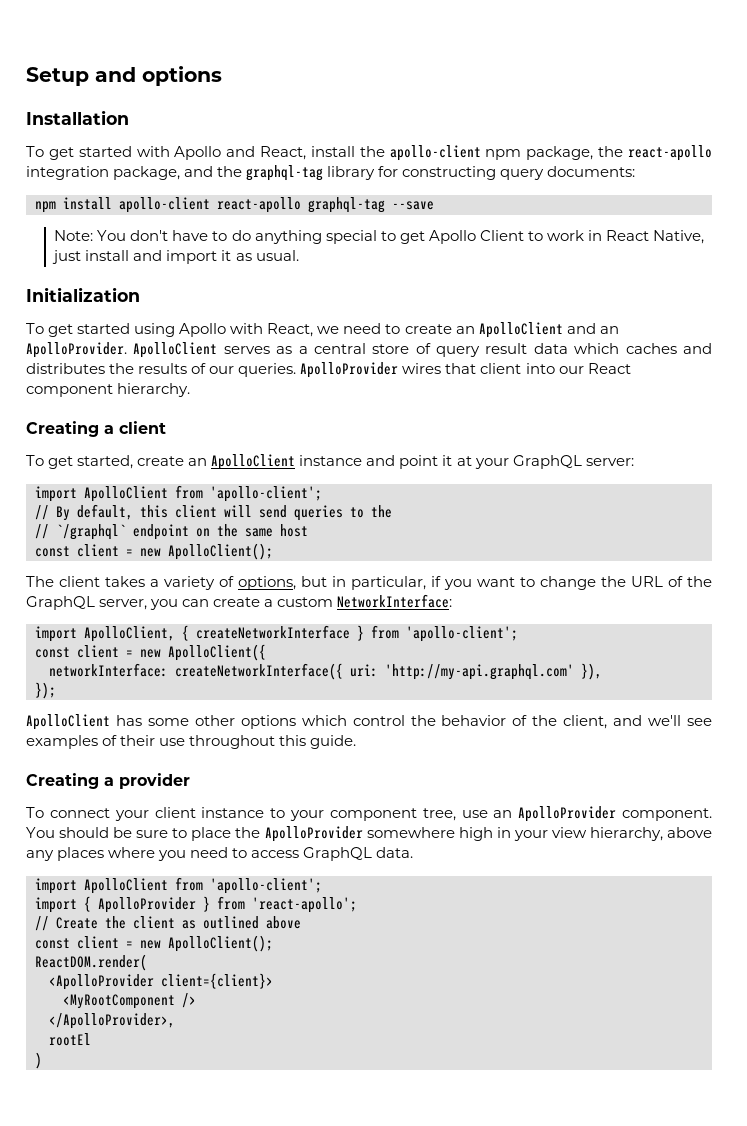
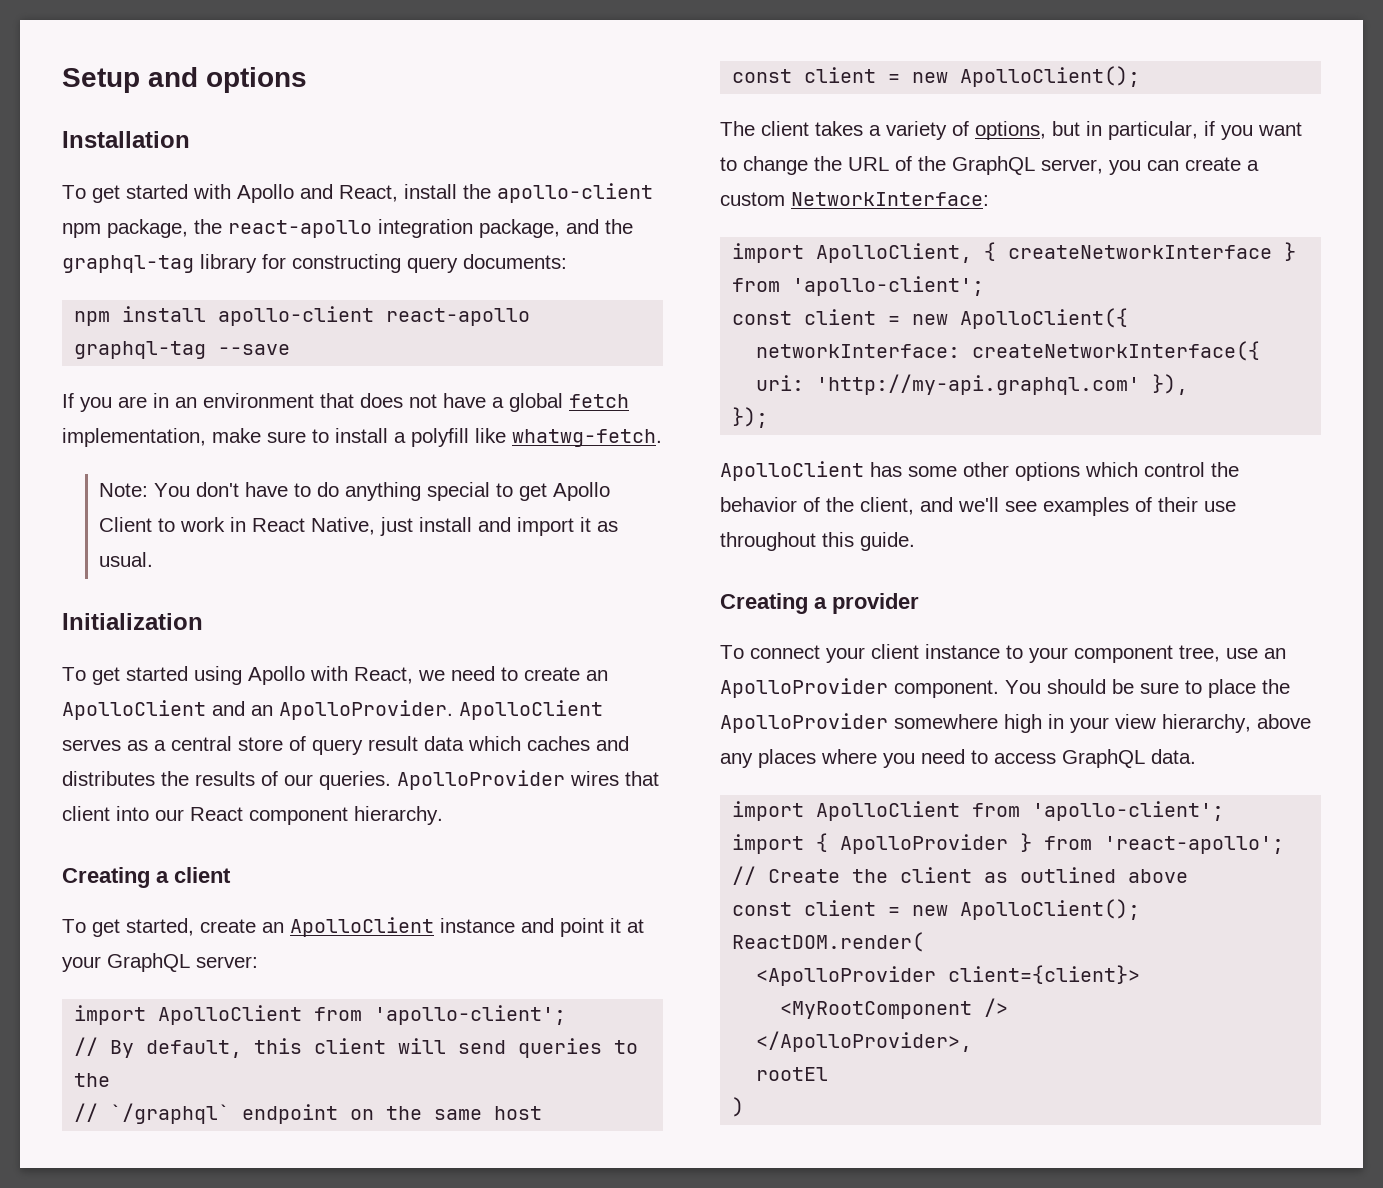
+ If you are in an environment that does not have a global fetch implementation, make sure to install a polyfill like whatwg-fetch.

